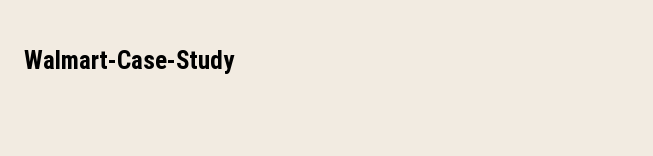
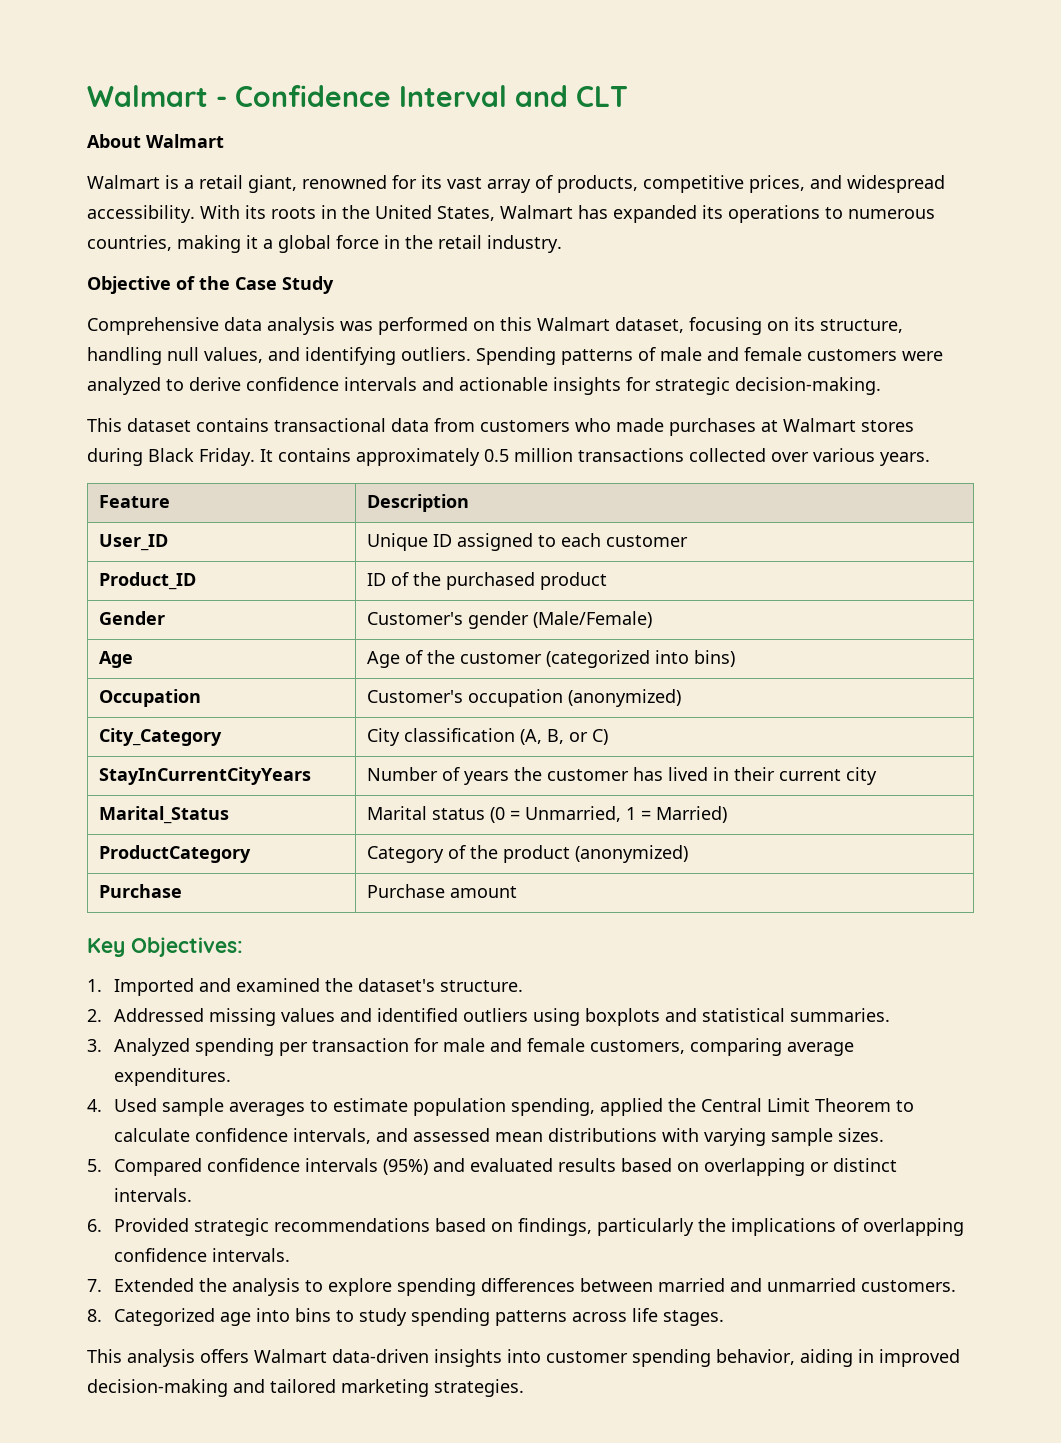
- Walmart-Case-Study
+ Walmart - Confidence Interval and CLT
+ About Walmart
+ Walmart is a retail giant, renowned for its vast array of products, competitive prices, and widespread accessibility. With its roots in the United States, Walmart has expanded its operations to numerous countries, making it a global force in the retail industry.
+ Objective of the Case Study
+ Comprehensive data analysis was performed on this Walmart dataset, focusing on its structure, handling null values, and identifying outliers. Spending patterns of male and female customers were analyzed to derive confidence intervals and actionable insights for strategic decision-making.
+ This dataset contains transactional data from customers who made purchases at Walmart stores during Black Friday. It contains approximately 0.5 million transactions collected over various years.
+ Feature | Description
+ User_ID | Unique ID assigned to each customer
+ Product_ID | ID of the purchased product
+ Gender | Customer's gender (Male/Female)
+ Age | Age of the customer (categorized into bins)
+ Occupation | Customer's occupation (anonymized)
+ City_Category | City classification (A, B, or C)
+ StayInCurrentCityYears | Number of years the customer has lived in their current city
+ Marital_Status | Marital status (0 = Unmarried, 1 = Married)
+ ProductCategory | Category of the product (anonymized)
+ Purchase | Purchase amount
+ Key Objectives:
+ 1. Imported and examined the dataset's structure.
+ 2. Addressed missing values and identified outliers using boxplots and statistical summaries.
+ 3. Analyzed spending per transaction for male and female customers, comparing average expenditures.
+ 4. Used sample averages to estimate population spending, applied the Central Limit Theorem to calculate confidence intervals, and assessed mean distributions with varying sample sizes.
+ 5. Compared confidence intervals (95%) and evaluated results based on overlapping or distinct intervals.
+ 6. Provided strategic recommendations based on findings, particularly the implications of overlapping confidence intervals.
+ 7. Extended the analysis to explore spending differences between married and unmarried customers.
+ 8. Categorized age into bins to study spending patterns across life stages.
+ This analysis offers Walmart data-driven insights into customer spending behavior, aiding in improved decision-making and tailored marketing strategies.

